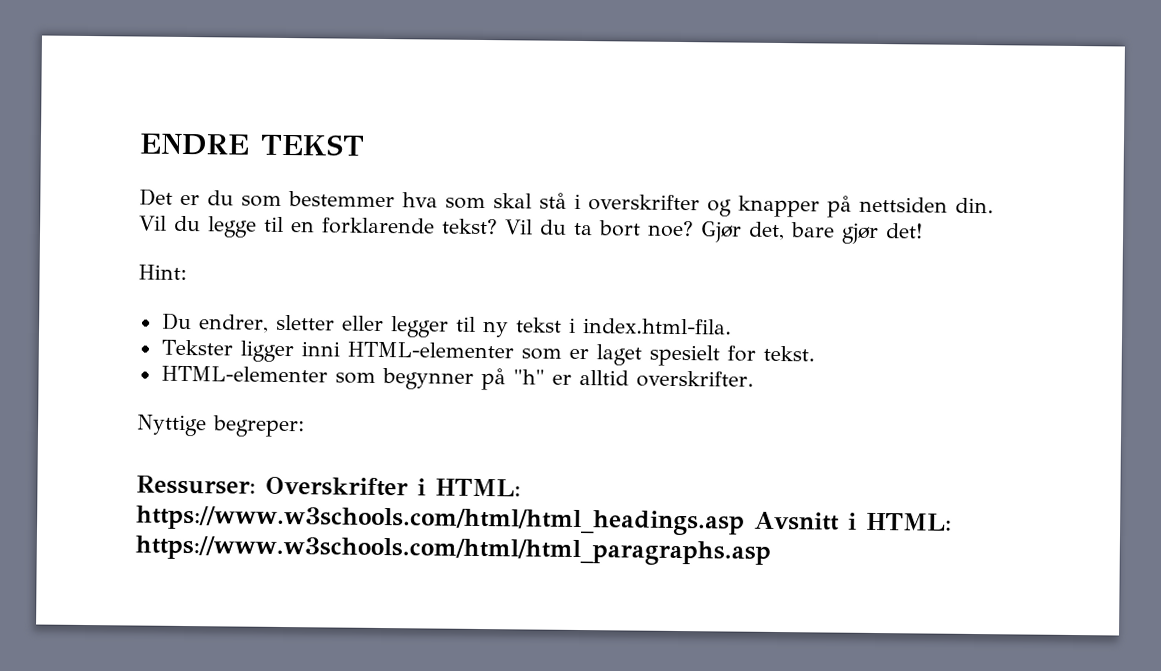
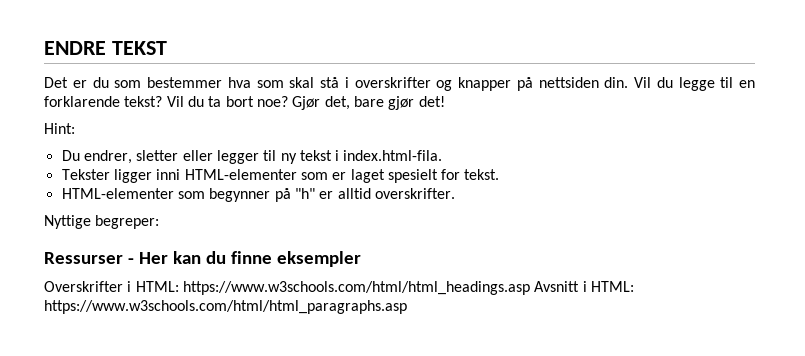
- Ressurser: Overskrifter i HTML: https://www.w3schools.com/html/html_headings.asp Avsnitt i HTML: https://www.w3schools.com/html/html_paragraphs.asp
+ Ressurser - Her kan du finne eksempler
+ Overskrifter i HTML: https://www.w3schools.com/html/html_headings.asp Avsnitt i HTML: https://www.w3schools.com/html/html_paragraphs.asp

